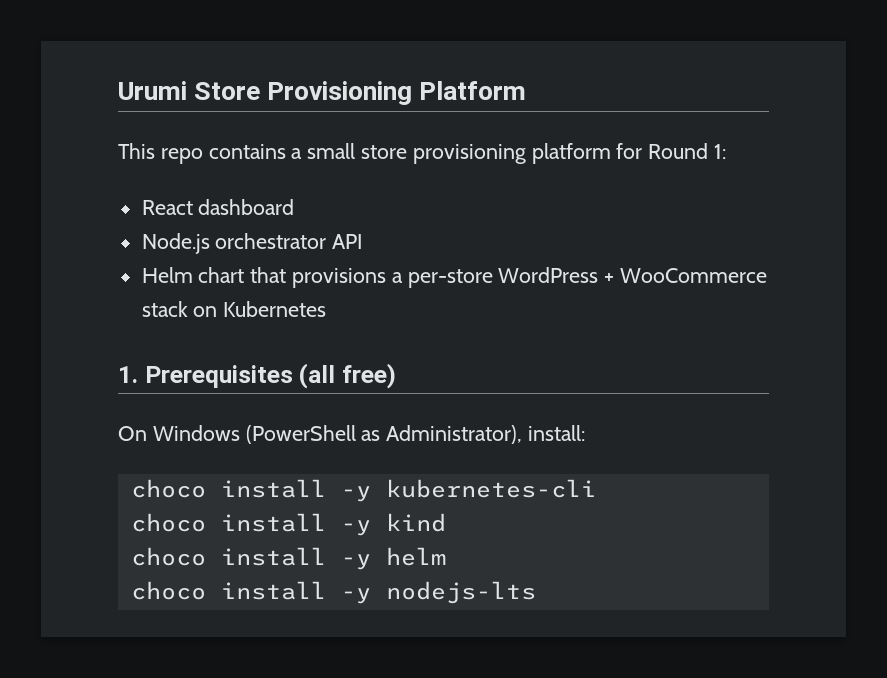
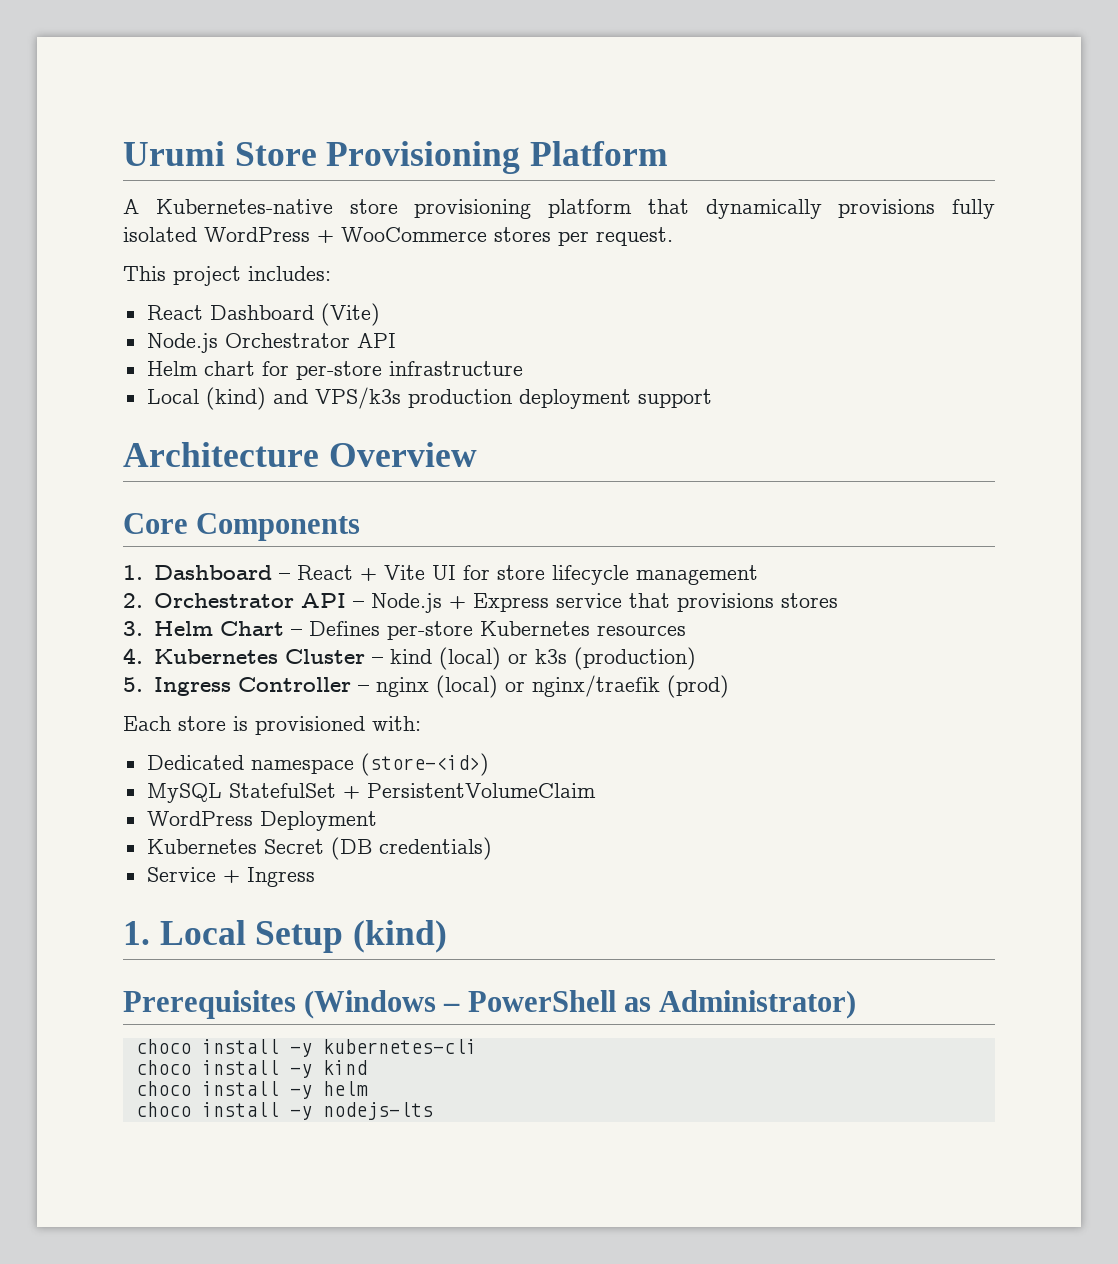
- This repo contains a small store provisioning platform for Round 1:
- React dashboard
- Node.js orchestrator API
+ A Kubernetes-native store provisioning platform that dynamically provisions fully isolated WordPress + WooCommerce stores per request.
+ This project includes:
+ React Dashboard (Vite)
+ Node.js Orchestrator API
- Helm chart that provisions a per-store WordPress + WooCommerce stack on Kubernetes
- 1. Prerequisites (all free)
- On Windows (PowerShell as Administrator), install:
+ Helm chart for per-store infrastructure
+ Local (kind) and VPS/k3s production deployment support
+ Architecture Overview
+ Core Components
+ 1. Dashboard – React + Vite UI for store lifecycle management
+ 2. Orchestrator API – Node.js + Express service that provisions stores
+ 3. Helm Chart – Defines per-store Kubernetes resources
+ 4. Kubernetes Cluster – kind (local) or k3s (production)
+ 5. Ingress Controller – nginx (local) or nginx/traefik (prod)
+ Each store is provisioned with:
+ Dedicated namespace (store-<id>)
+ MySQL StatefulSet + PersistentVolumeClaim
+ WordPress Deployment
+ Kubernetes Secret (DB credentials)
+ Service + Ingress
+ 1. Local Setup (kind)
+ Prerequisites (Windows – PowerShell as Administrator)

